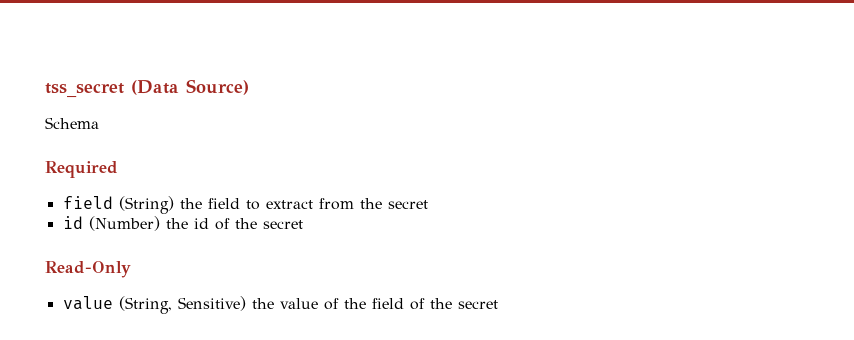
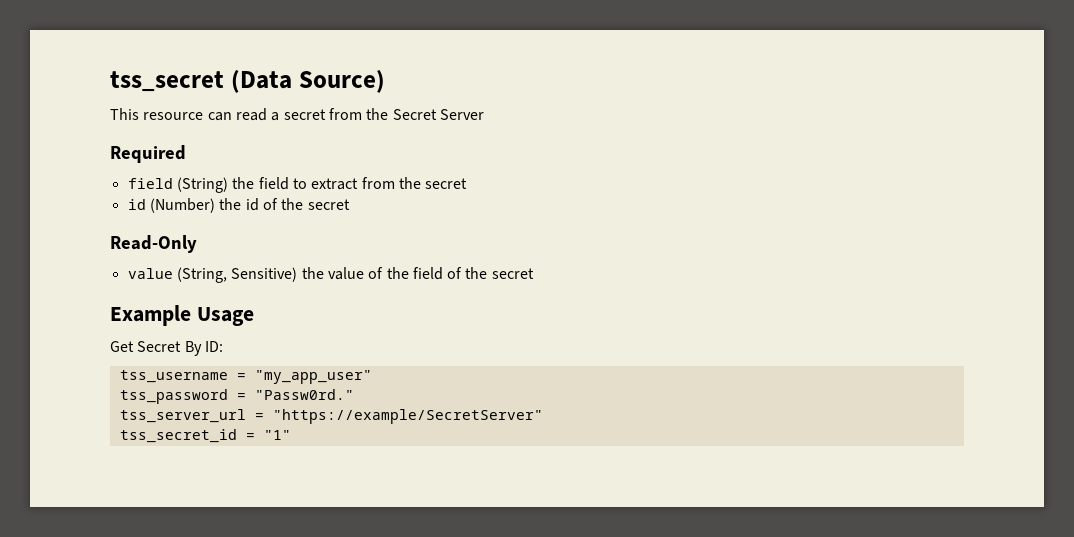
- Schema
+ This resource can read a secret from the Secret Server
+ Example Usage
+ Get Secret By ID:
+ tss_username = "my_app_user"
+ tss_password = "Passw0rd."
+ tss_server_url = "https://example/SecretServer"
+ tss_secret_id = "1"

